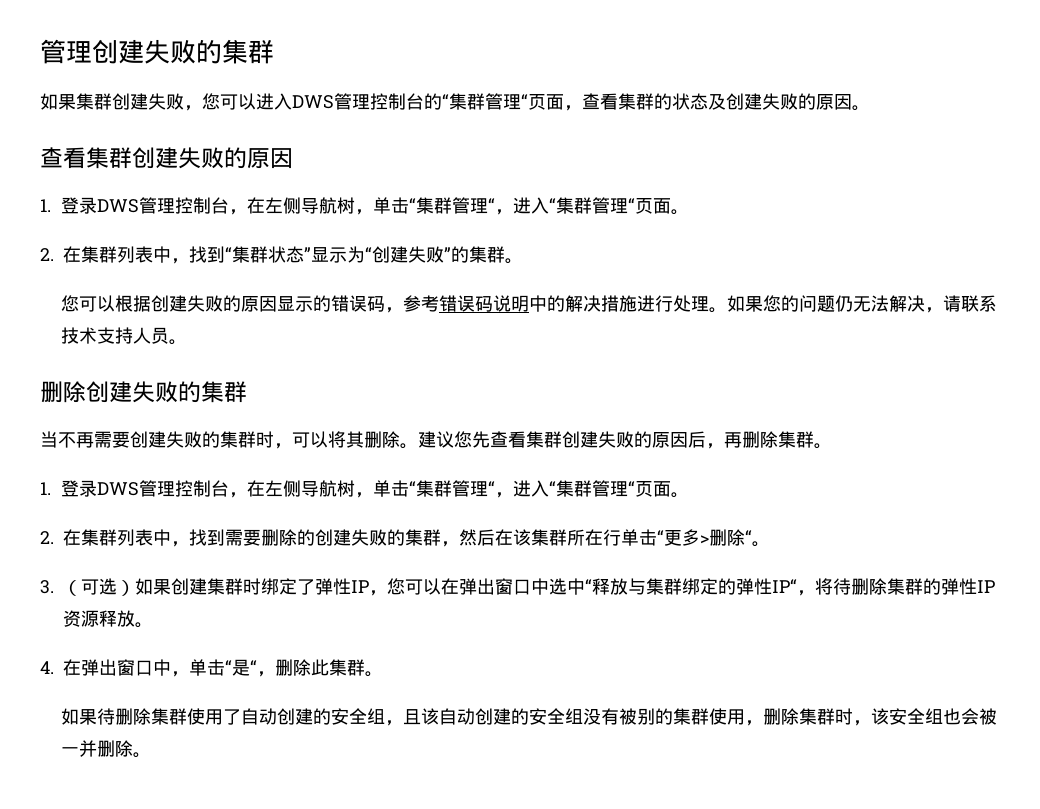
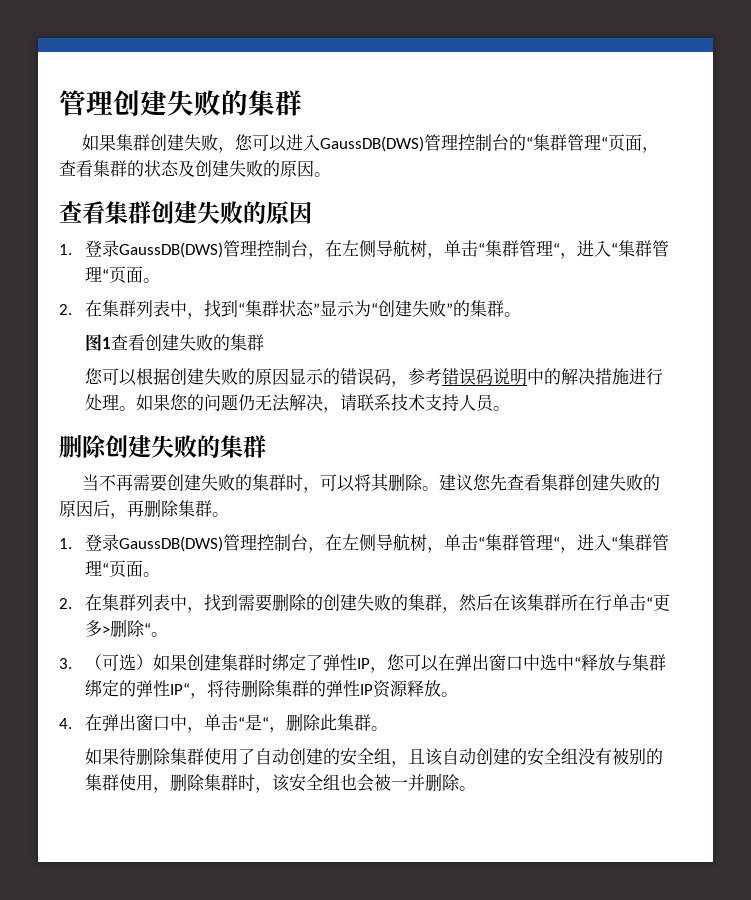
- 如果集群创建失败，您可以进入DWS管理控制台的“集群管理“页面，查看集群的状态及创建失败的原因。
+ 如果集群创建失败，您可以进入GaussDB(DWS)管理控制台的“集群管理“页面，查看集群的状态及创建失败的原因。
  查看集群创建失败的原因
- 1.登录DWS管理控制台，在左侧导航树，单击“集群管理“，进入“集群管理“页面。
+ 1.登录GaussDB(DWS)管理控制台，在左侧导航树，单击“集群管理“，进入“集群管理“页面。
+ 图1查看创建失败的集群
  建议您先查看集群创建失败的原因后，再删除集群。
- 1.登录DWS管理控制台，在左侧导航树，单击“集群管理“，进入“集群管理“页面。
+ 1.登录GaussDB(DWS)管理控制台，在左侧导航树，单击“集群管理“，进入“集群管理“页面。

